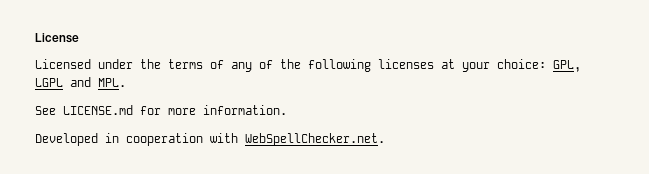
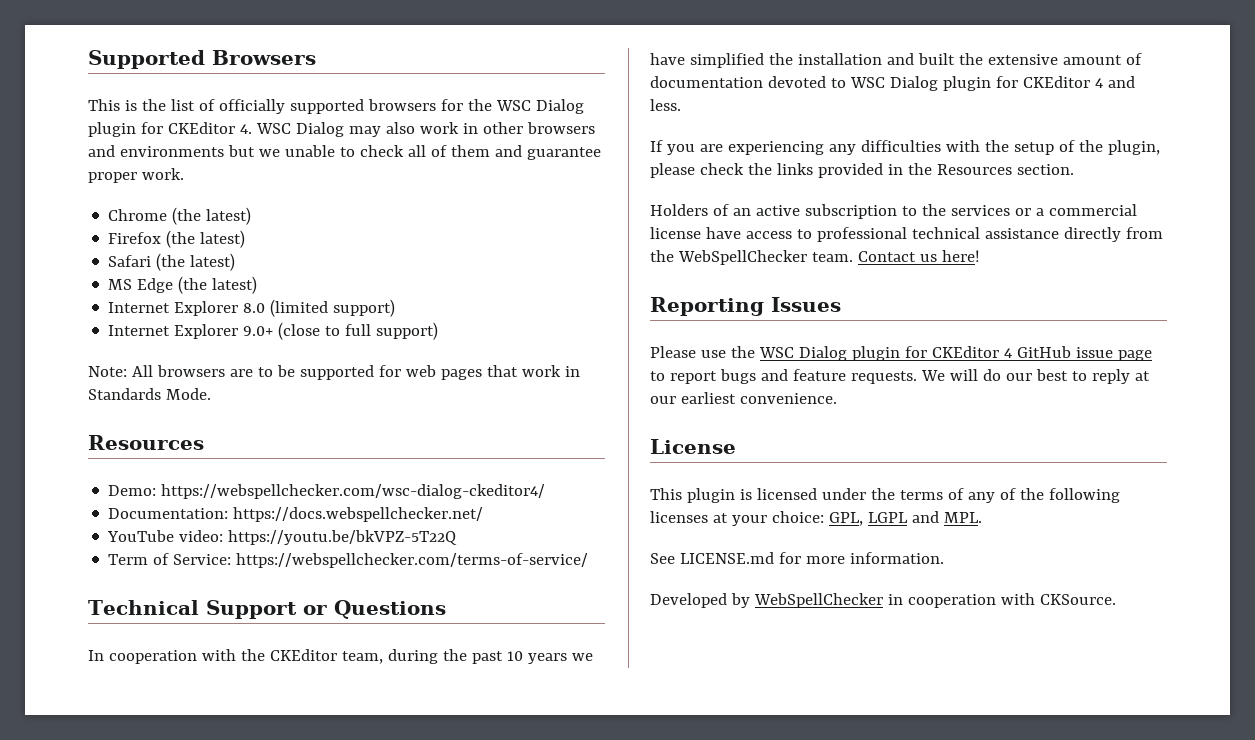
+ Supported Browsers
+ This is the list of officially supported browsers for the WSC Dialog plugin for CKEditor 4. WSC Dialog may also work in other browsers and environments but we unable to check all of them and guarantee proper work.
+ Chrome (the latest)
+ Firefox (the latest)
+ Safari (the latest)
+ MS Edge (the latest)
+ Internet Explorer 8.0 (limited support)
+ Internet Explorer 9.0+ (close to full support)
+ Note: All browsers are to be supported for web pages that work in Standards Mode.
+ Resources
+ Demo: https://webspellchecker.com/wsc-dialog-ckeditor4/
+ Documentation: https://docs.webspellchecker.net/
+ YouTube video: https://youtu.be/bkVPZ-5T22Q
+ Term of Service: https://webspellchecker.com/terms-of-service/
+ Technical Support or Questions
+ In cooperation with the CKEditor team, during the past 10 years we have simplified the installation and built the extensive amount of documentation devoted to WSC Dialog plugin for CKEditor 4 and less.
+ If you are experiencing any difficulties with the setup of the plugin, please check the links provided in the Resources section.
+ Holders of an active subscription to the services or a commercial license have access to professional technical assistance directly from the WebSpellChecker team. Contact us here!
+ Reporting Issues
+ Please use the WSC Dialog plugin for CKEditor 4 GitHub issue page to report bugs and feature requests. We will do our best to reply at our earliest convenience.
  License
- Licensed under the terms of any of the following licenses at your choice: GPL, LGPL and MPL.
+ This plugin is licensed under the terms of any of the following licenses at your choice: GPL, LGPL and MPL.
- Developed in cooperation with WebSpellChecker.net.
+ Developed by WebSpellChecker in cooperation with CKSource.

